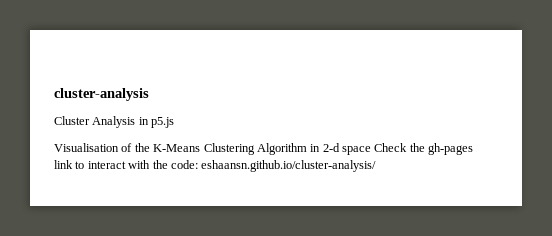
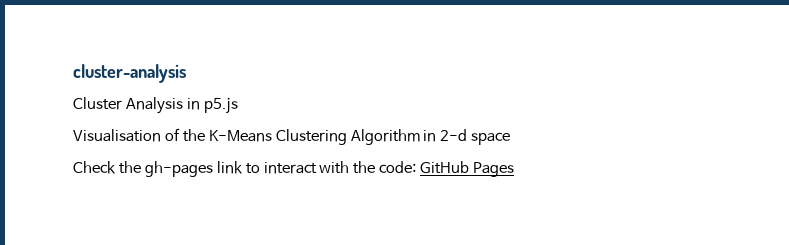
- Visualisation of the K-Means Clustering Algorithm in 2-d space Check the gh-pages link to interact with the code: eshaansn.github.io/cluster-analysis/
+ Visualisation of the K-Means Clustering Algorithm in 2-d space
+ Check the gh-pages link to interact with the code: GitHub Pages

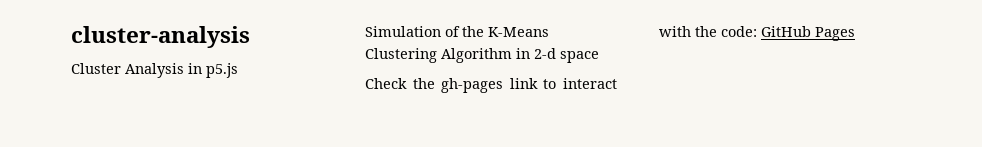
- Visualisation of the K-Means Clustering Algorithm in 2-d space
+ Simulation of the K-Means Clustering Algorithm in 2-d space

